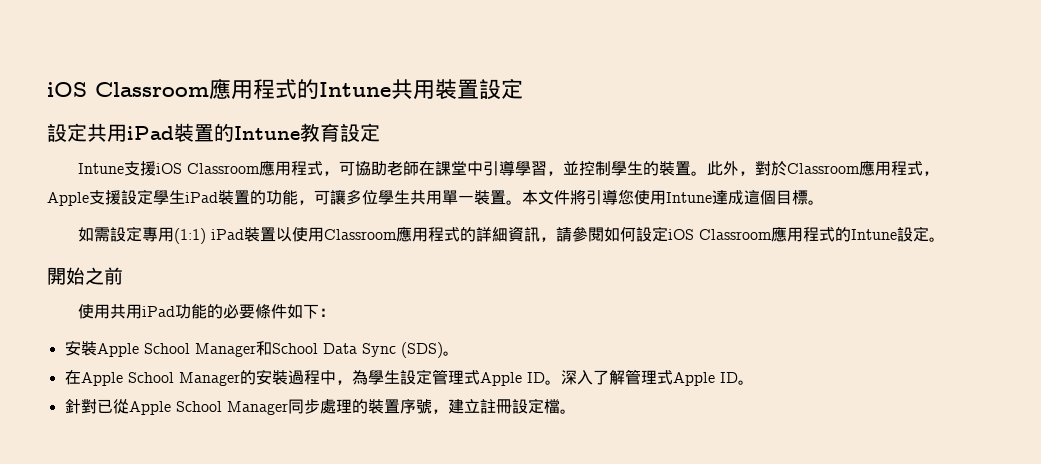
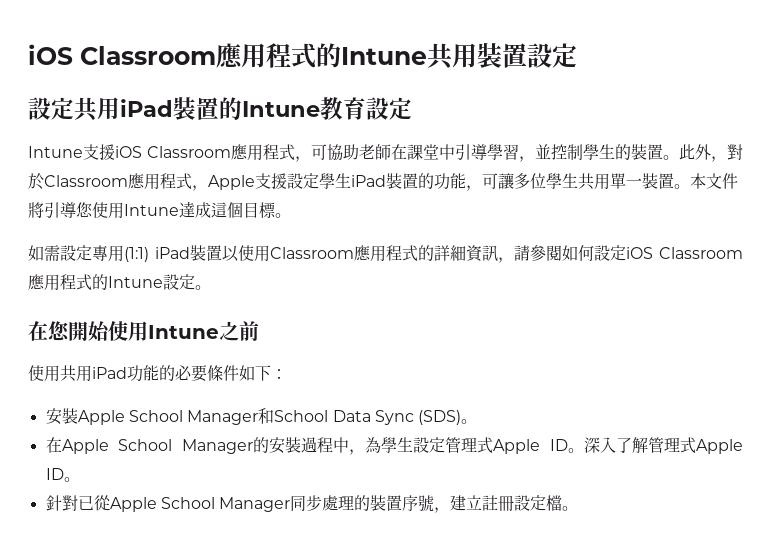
- 開始之前
+ 在您開始使用Intune之前

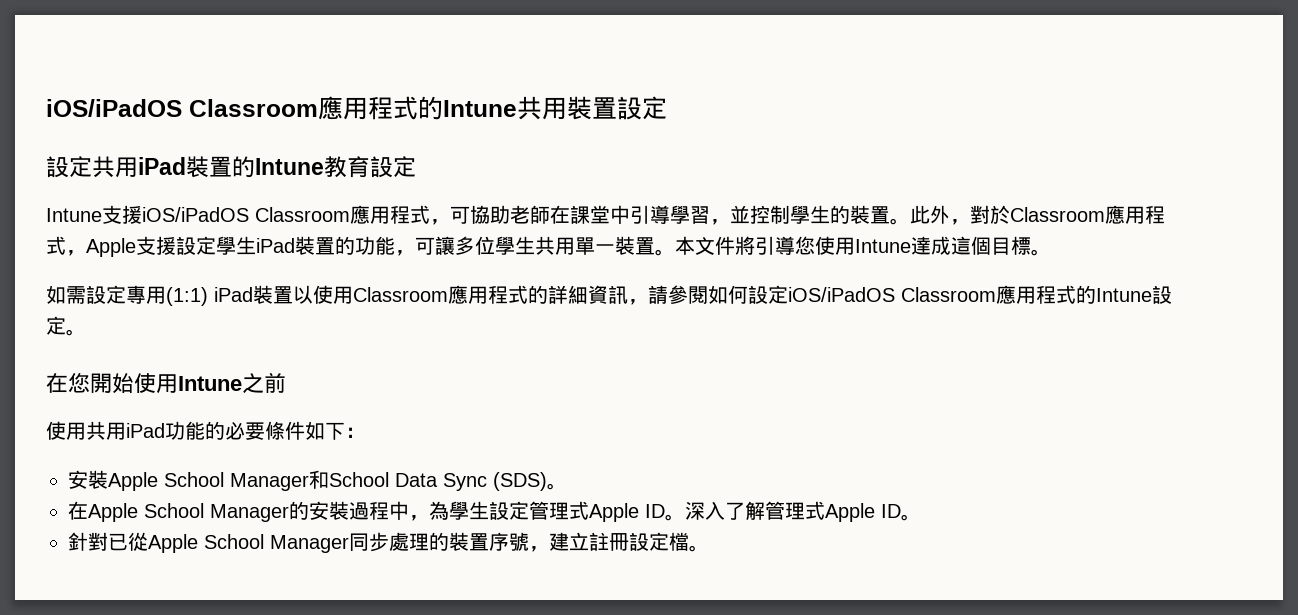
- iOS Classroom應用程式的Intune共用裝置設定
+ iOS/iPadOS Classroom應用程式的Intune共用裝置設定
- Intune支援iOS Classroom應用程式，可協助老師在課堂中引導學習，並控制學生的裝置。
+ Intune支援iOS/iPadOS Classroom應用程式，可協助老師在課堂中引導學習，並控制學生的裝置。
- 如需設定專用(1:1) iPad裝置以使用Classroom應用程式的詳細資訊，請參閱如何設定iOS Classroom應用程式的Intune設定。
+ 如需設定專用(1:1) iPad裝置以使用Classroom應用程式的詳細資訊，請參閱如何設定iOS/iPadOS Classroom應用程式的Intune設定。

